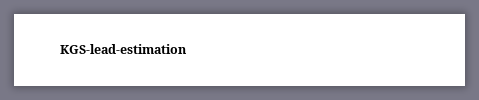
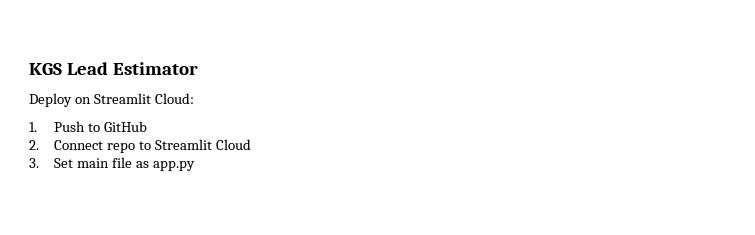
- KGS-lead-estimation
+ KGS Lead Estimator
+ Deploy on Streamlit Cloud:
+ 1. Push to GitHub
+ 2. Connect repo to Streamlit Cloud
+ 3. Set main file as app.py

